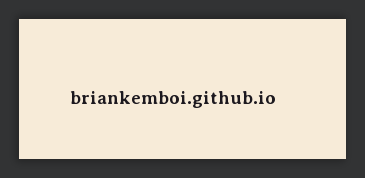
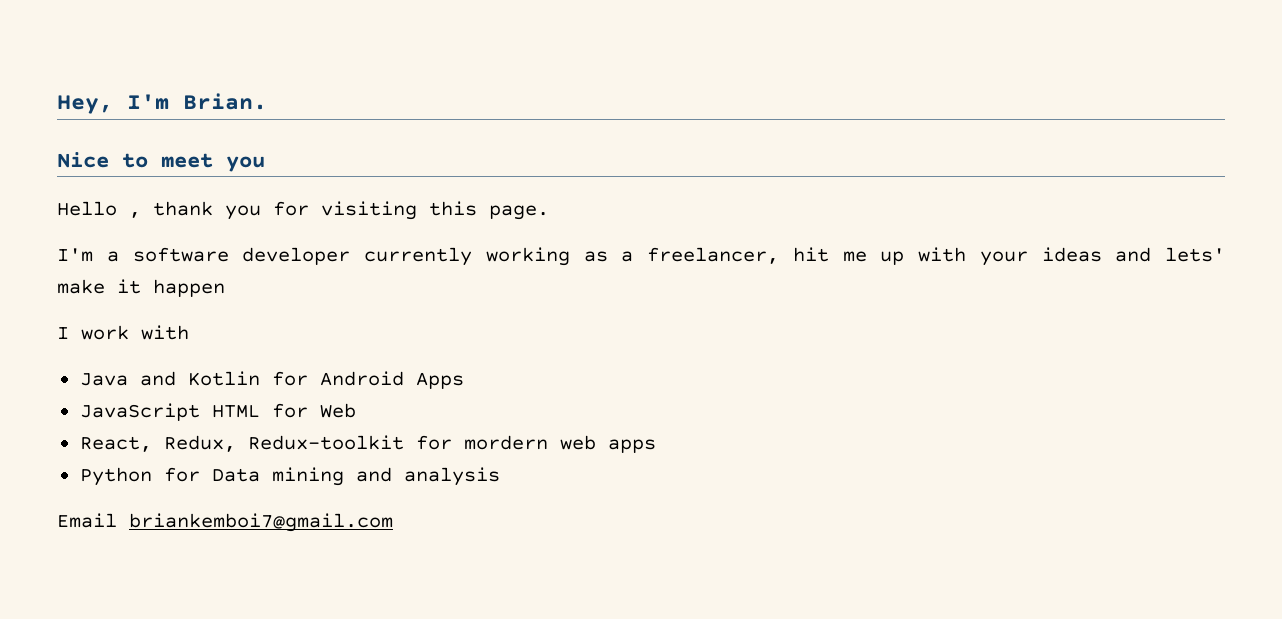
- briankemboi.github.io
+ Hey, I'm Brian.
+ Nice to meet you
+ Hello , thank you for visiting this page.
+ I'm a software developer currently working as a freelancer, hit me up with your ideas and lets' make it happen
+ I work with
+ Java and Kotlin for Android Apps
+ JavaScript HTML for Web
+ React, Redux, Redux-toolkit for mordern web apps
+ Python for Data mining and analysis
+ Email briankemboi7@gmail.com

